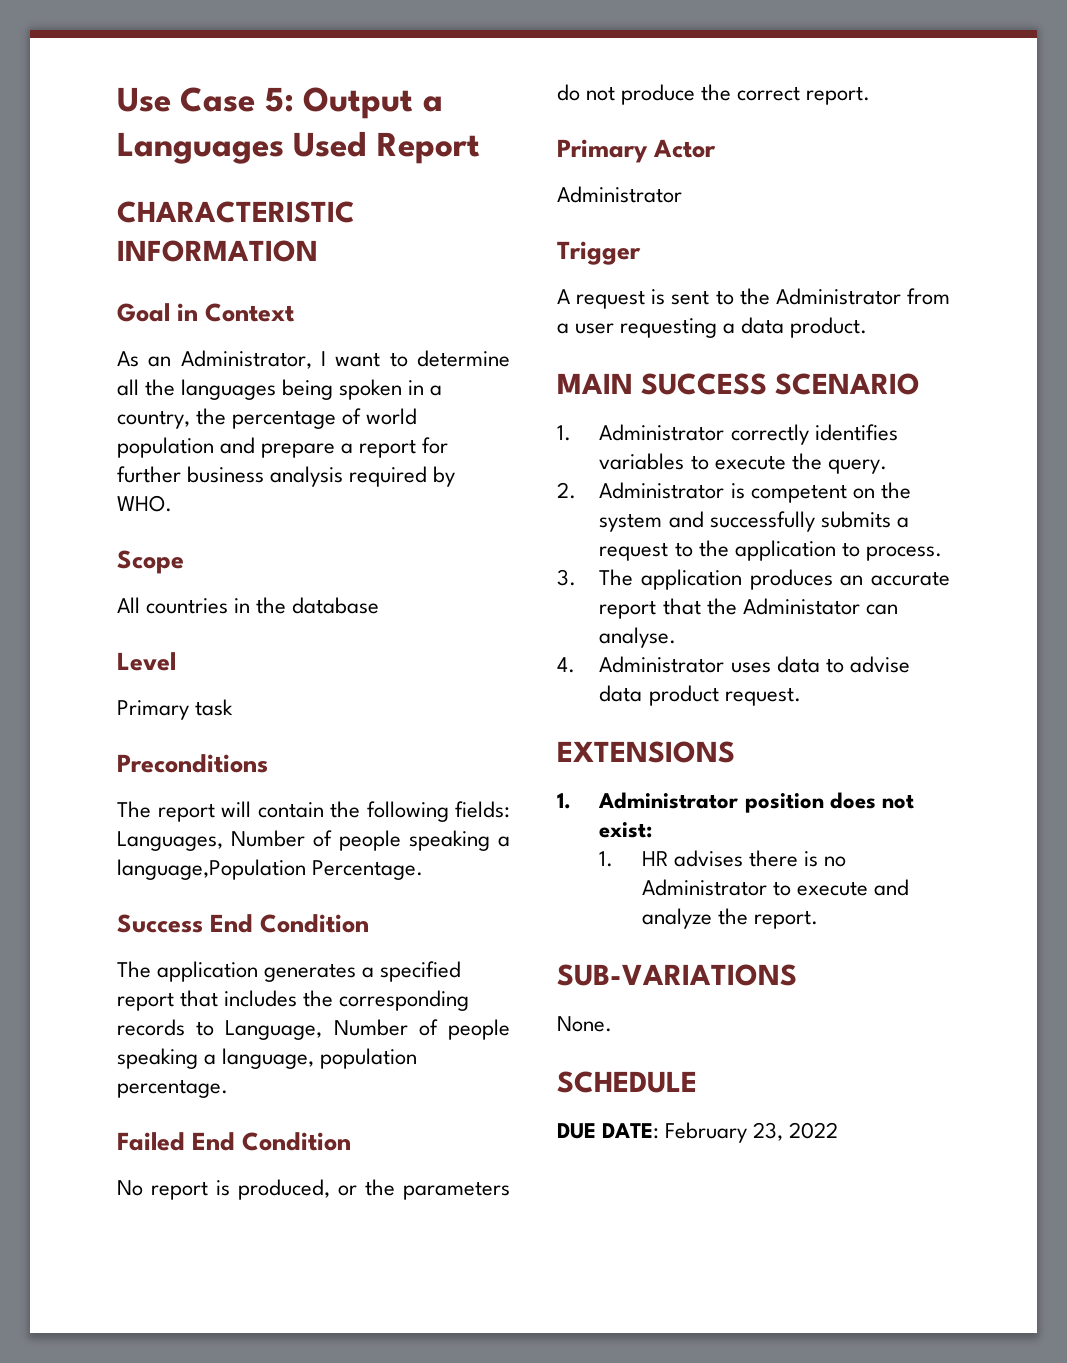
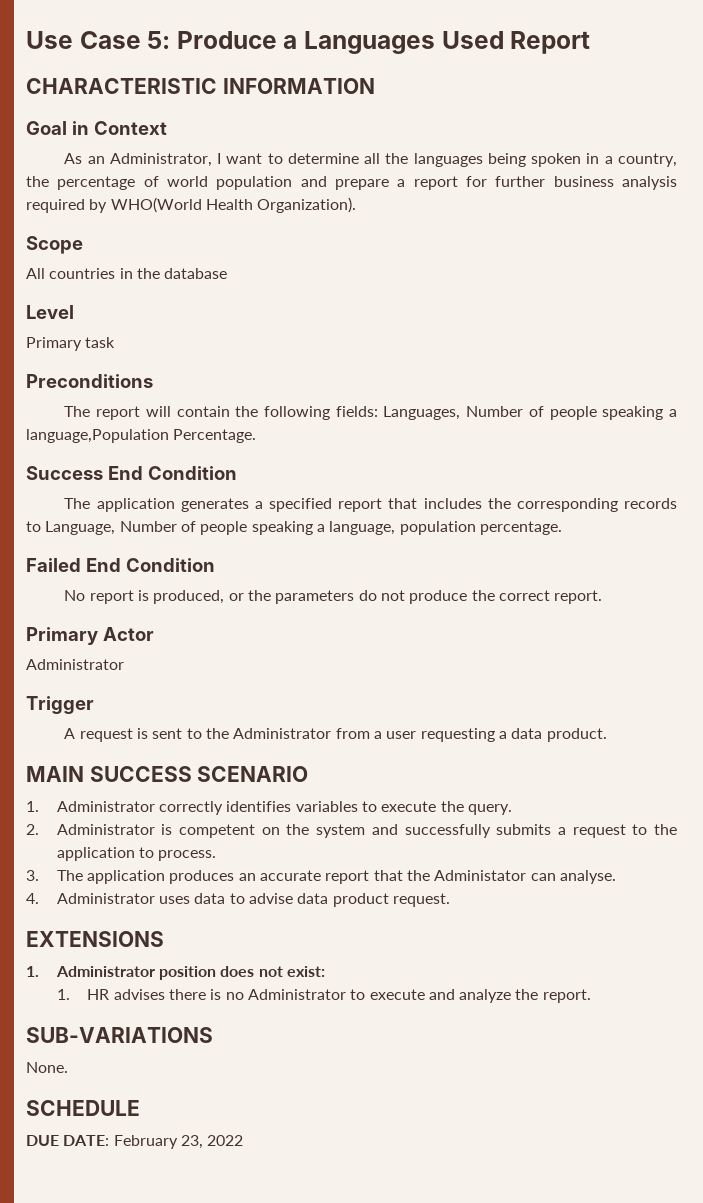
- Use Case 5: Output a Languages Used Report
+ Use Case 5: Produce a Languages Used Report
- As an Administrator, I want to determine all the languages being spoken in a country, the percentage of world population and prepare a report for further business analysis required by WHO.
+ As an Administrator, I want to determine all the languages being spoken in a country, the percentage of world population and prepare a report for further business analysis required by WHO(World Health Organization).

